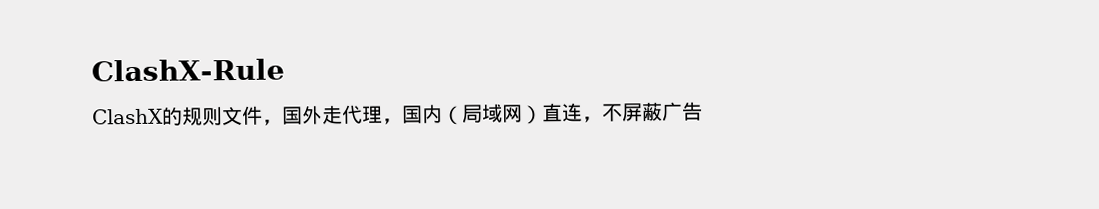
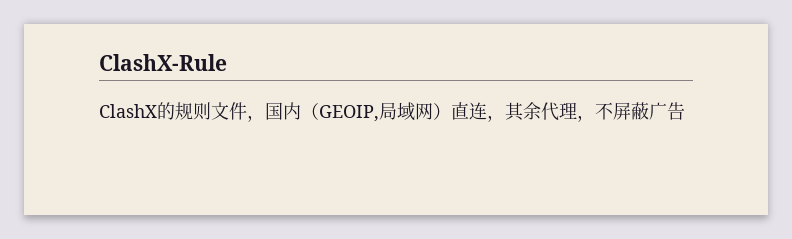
- ClashX的规则文件，国外走代理，国内（局域网）直连，不屏蔽广告
+ ClashX的规则文件，国内（GEOIP,局域网）直连，其余代理，不屏蔽广告

